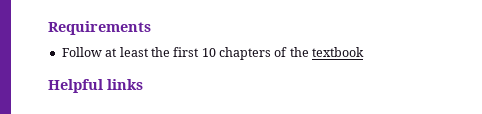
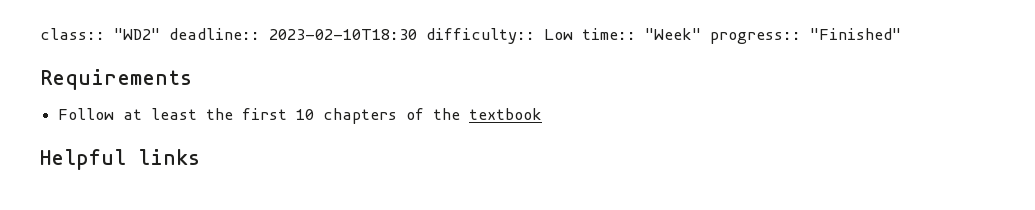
+ class:: "WD2" deadline:: 2023-02-10T18:30 difficulty:: Low time:: "Week" progress:: "Finished"

